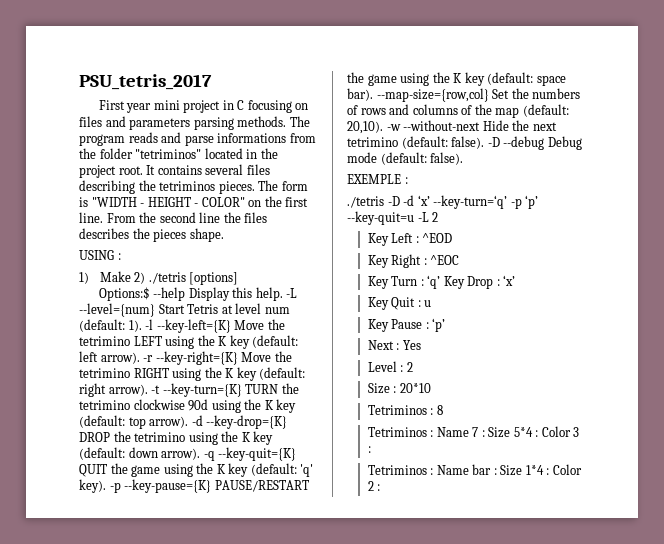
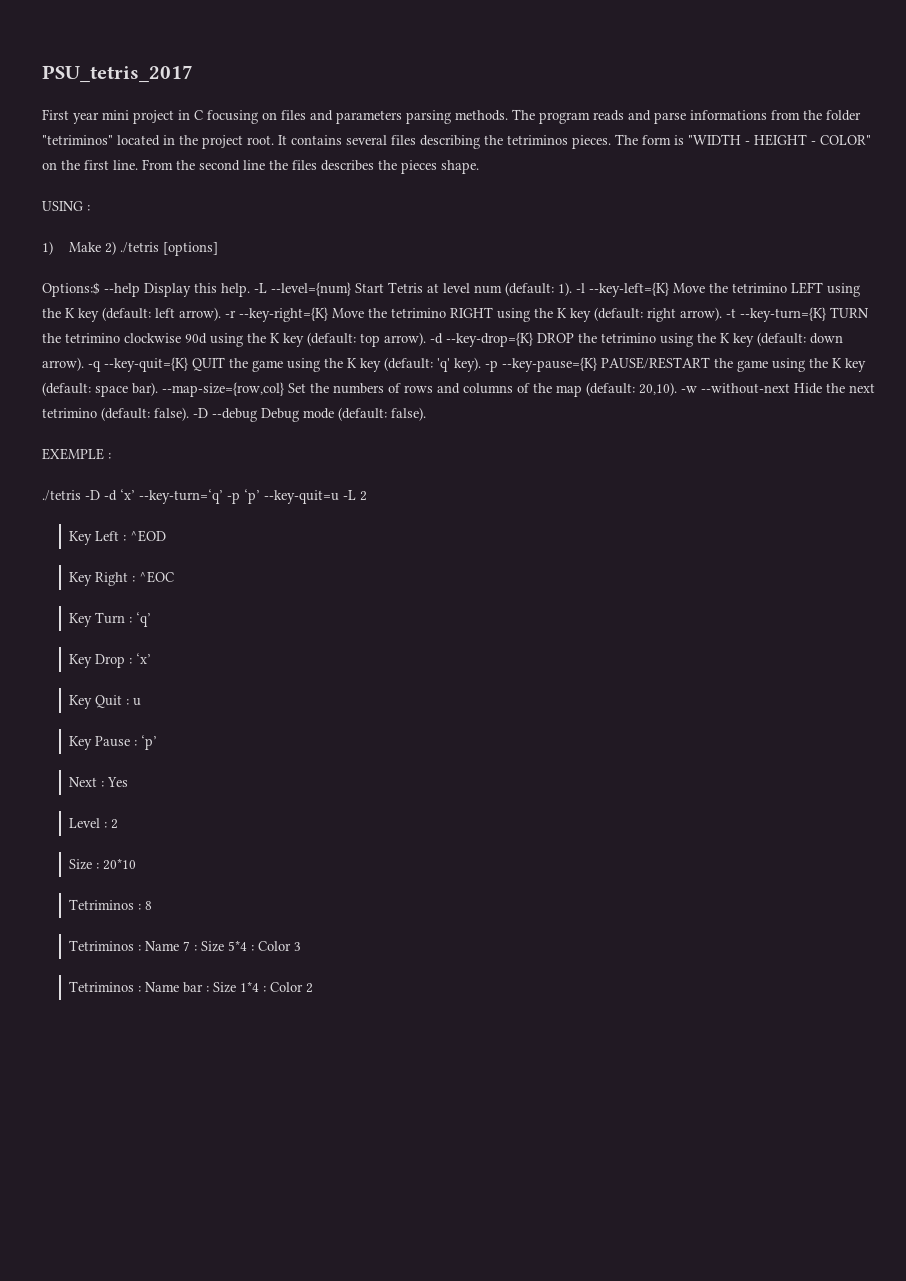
- Key Turn : ‘q’ Key Drop : ‘x’
+ Key Turn : ‘q’
+ Key Drop : ‘x’
- Tetriminos : Name 7 : Size 5*4 : Color 3 :
+ Tetriminos : Name 7 : Size 5*4 : Color 3
- Tetriminos : Name bar : Size 1*4 : Color 2 :
+ Tetriminos : Name bar : Size 1*4 : Color 2

